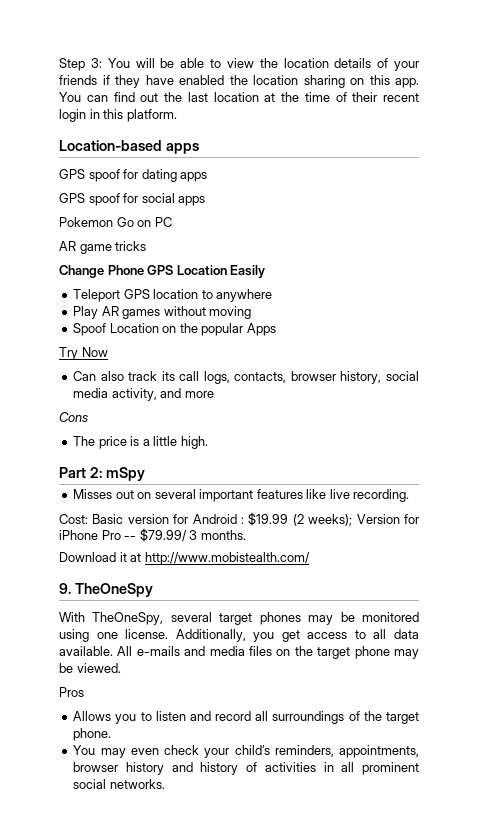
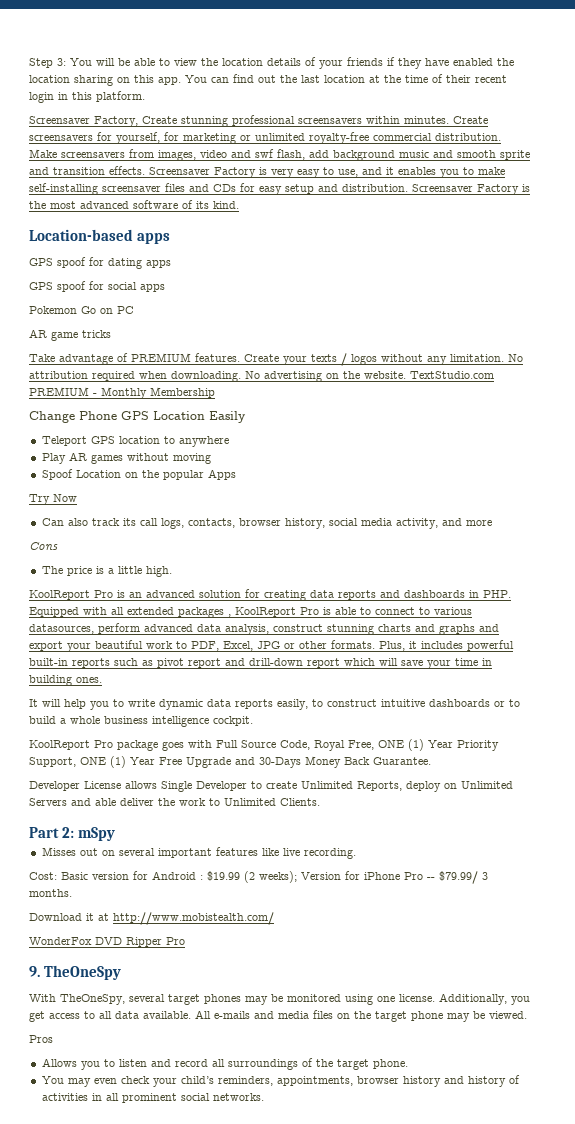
+ Screensaver Factory, Create stunning professional screensavers within minutes. Create screensavers for yourself, for marketing or unlimited royalty-free commercial distribution. Make screensavers from images, video and swf flash, add background music and smooth sprite and transition effects. Screensaver Factory is very easy to use, and it enables you to make self-installing screensaver files and CDs for easy setup and distribution. Screensaver Factory is the most advanced software of its kind.
+ Take advantage of PREMIUM features. Create your texts / logos without any limitation. No attribution required when downloading. No advertising on the website. TextStudio.com PREMIUM - Monthly Membership
+ KoolReport Pro is an advanced solution for creating data reports and dashboards in PHP. Equipped with all extended packages , KoolReport Pro is able to connect to various datasources, perform advanced data analysis, construct stunning charts and graphs and export your beautiful work to PDF, Excel, JPG or other formats. Plus, it includes powerful built-in reports such as pivot report and drill-down report which will save your time in building ones.
+ It will help you to write dynamic data reports easily, to construct intuitive dashboards or to build a whole business intelligence cockpit.
+ KoolReport Pro package goes with Full Source Code, Royal Free, ONE (1) Year Priority Support, ONE (1) Year Free Upgrade and 30-Days Money Back Guarantee.
+ Developer License allows Single Developer to create Unlimited Reports, deploy on Unlimited Servers and able deliver the work to Unlimited Clients.
+ WonderFox DVD Ripper Pro

